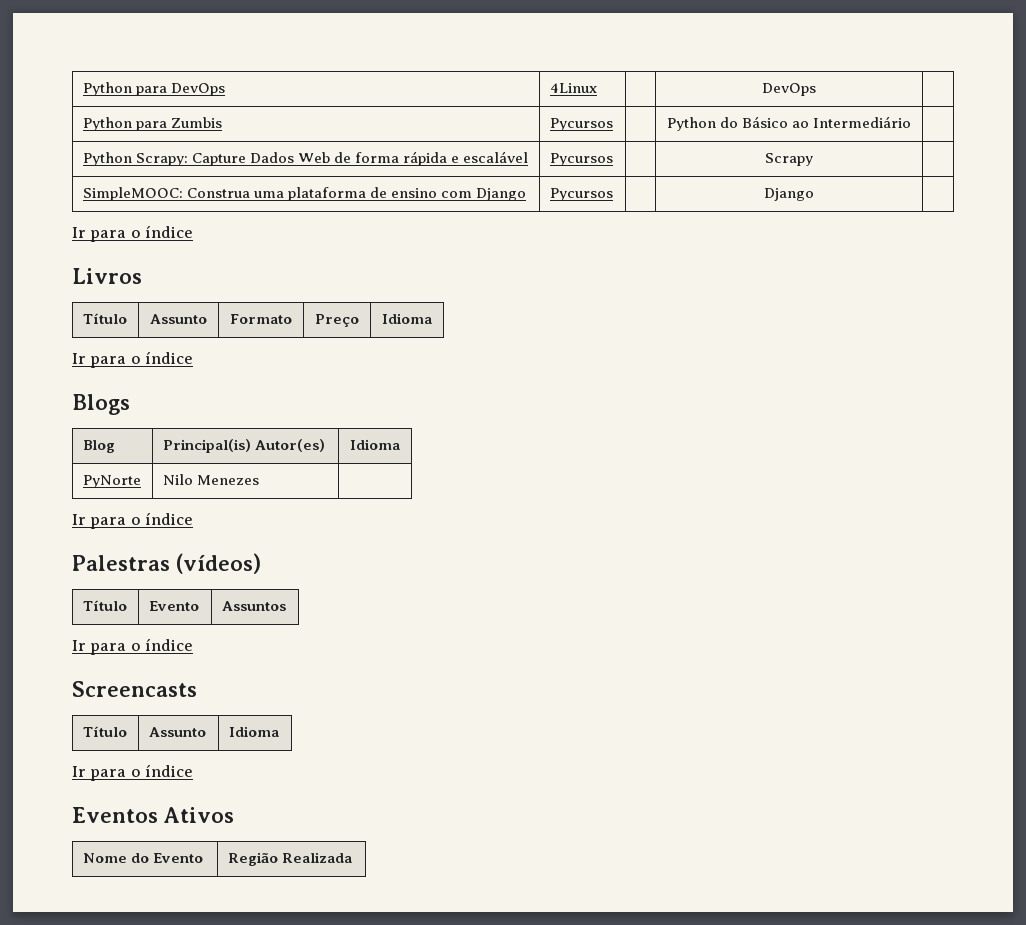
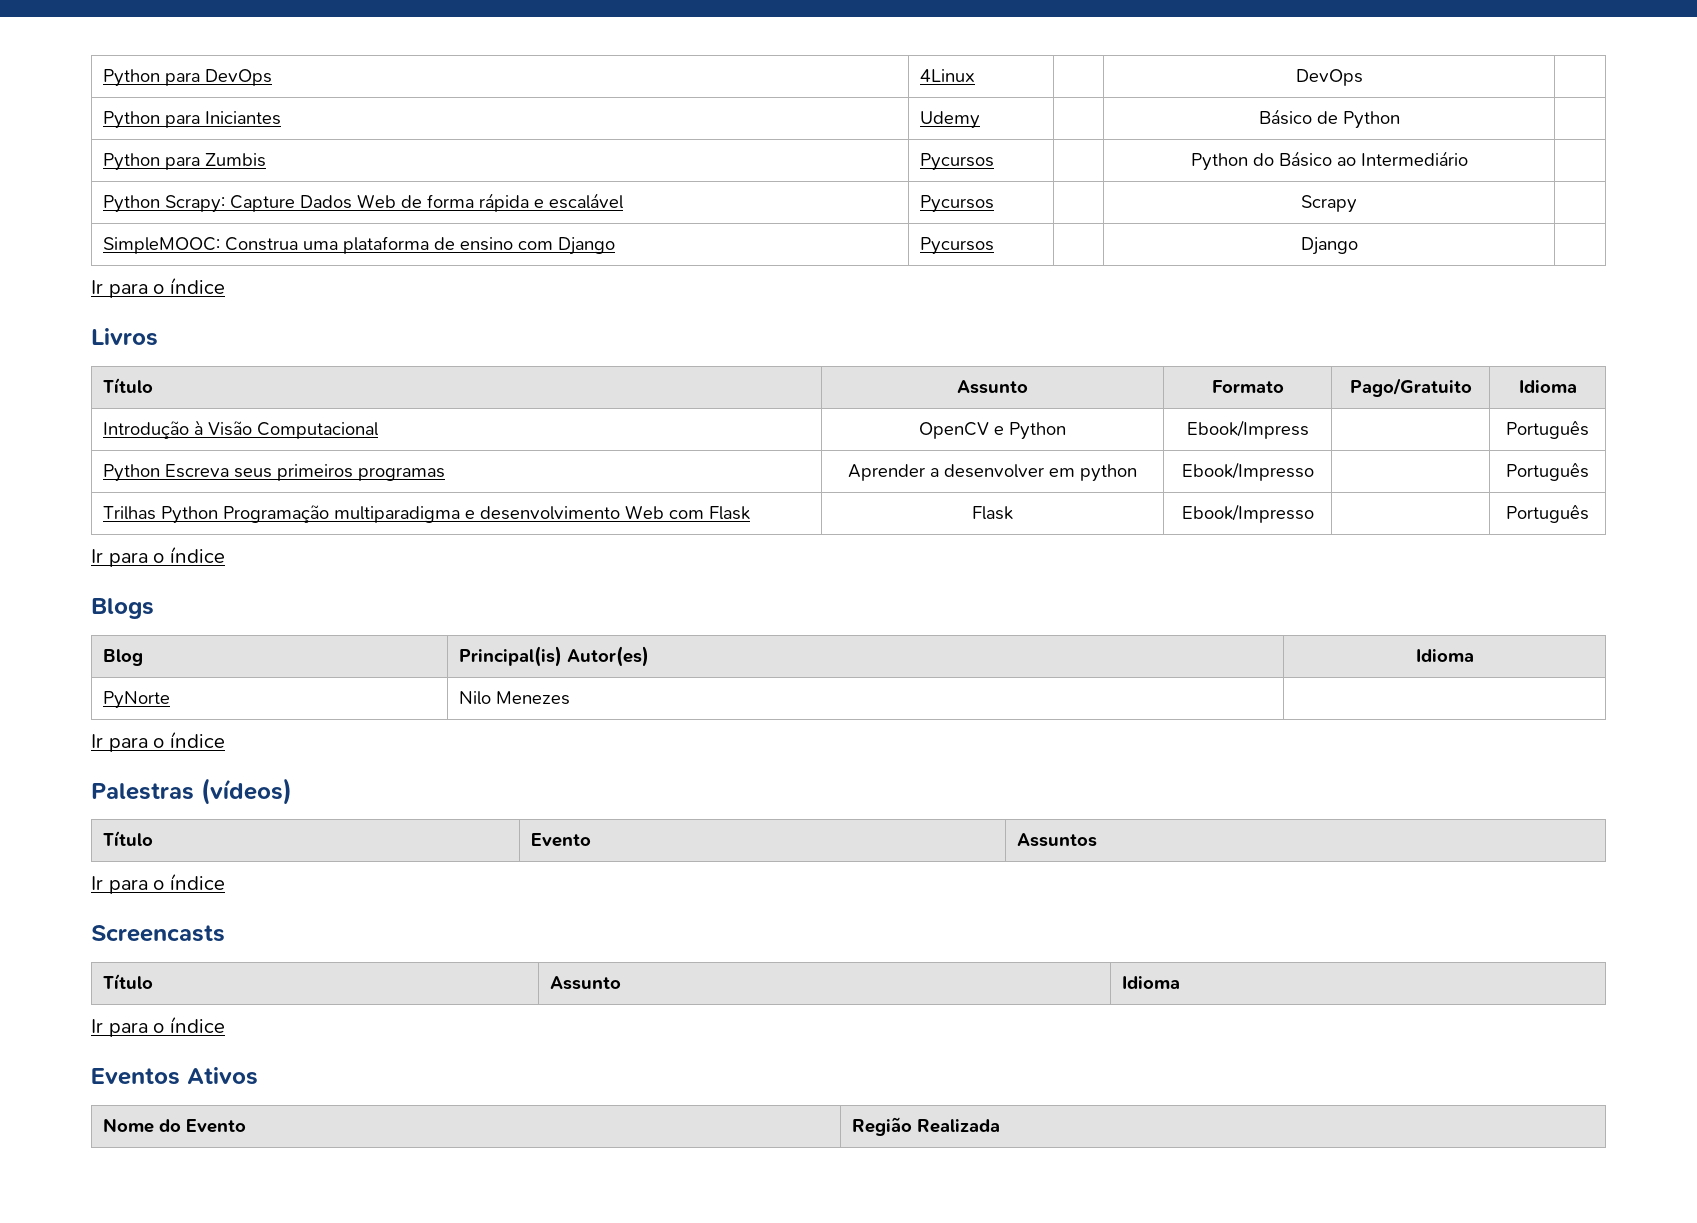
+ Python para Iniciantes | Udemy | | Básico de Python |
- Título | Assunto | Formato | Preço | Idioma
+ Título | Assunto | Formato | Pago/Gratuito | Idioma
+ Introdução à Visão Computacional | OpenCV e Python | Ebook/Impress | | Português
+ Python Escreva seus primeiros programas | Aprender a desenvolver em python | Ebook/Impresso | | Português
+ Trilhas Python Programação multiparadigma e desenvolvimento Web com Flask | Flask | Ebook/Impresso | | Português

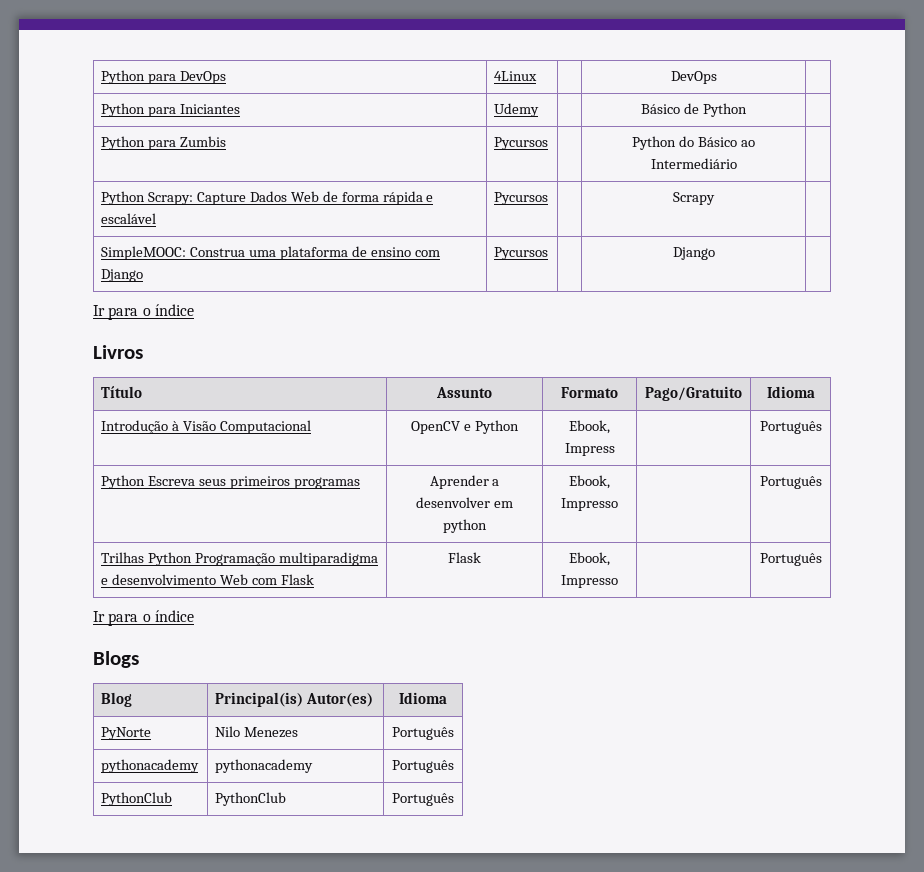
- Introdução à Visão Computacional | OpenCV e Python | Ebook/Impress | | Português
+ Introdução à Visão Computacional | OpenCV e Python | Ebook, Impress | | Português
- Python Escreva seus primeiros programas | Aprender a desenvolver em python | Ebook/Impresso | | Português
+ Python Escreva seus primeiros programas | Aprender a desenvolver em python | Ebook, Impresso | | Português
- Trilhas Python Programação multiparadigma e desenvolvimento Web com Flask | Flask | Ebook/Impresso | | Português
+ Trilhas Python Programação multiparadigma e desenvolvimento Web com Flask | Flask | Ebook, Impresso | | Português
- PyNorte | Nilo Menezes |
- Ir para o índice
- Palestras (vídeos)
- Título | Evento | Assuntos
- Ir para o índice
- Screencasts
- Título | Assunto | Idioma
- Ir para o índice
- Eventos Ativos
- Nome do Evento | Região Realizada
+ PyNorte | Nilo Menezes | Português
+ pythonacademy | pythonacademy | Português
+ PythonClub | PythonClub | Português

